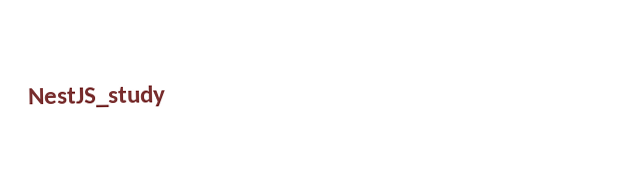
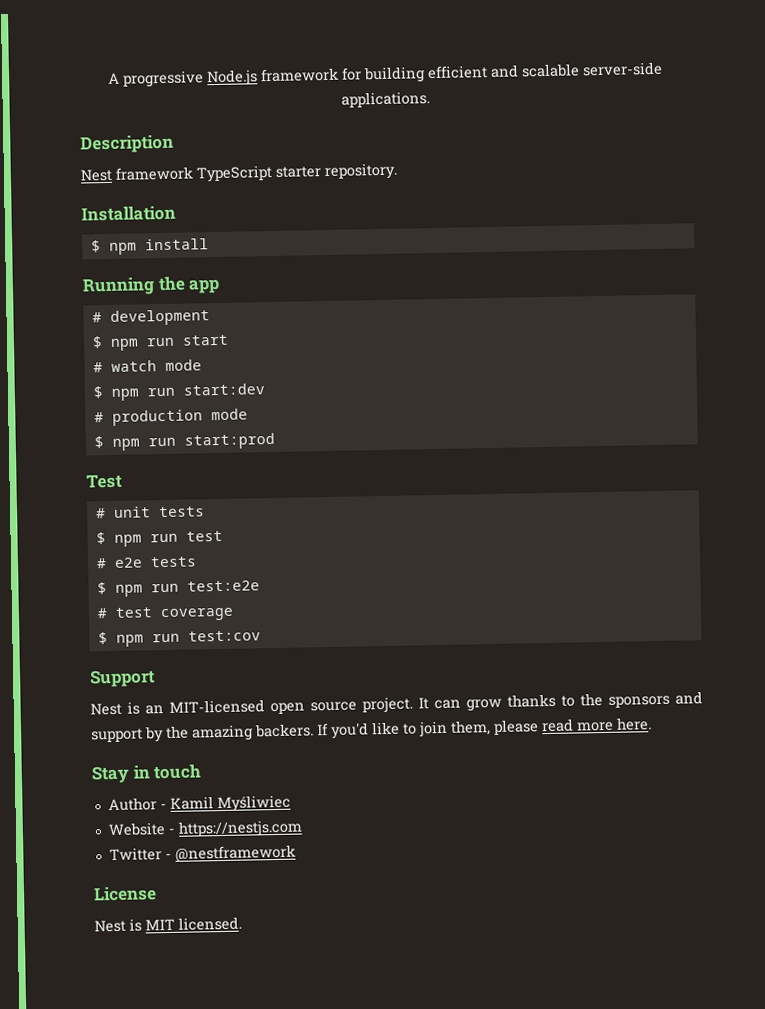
- NestJS_study
+ A progressive Node.js framework for building efficient and scalable server-side applications.
+ Description
+ Nest framework TypeScript starter repository.
+ Installation
+ $ npm install
+ Running the app
+ # development
+ $ npm run start
+ # watch mode
+ $ npm run start:dev
+ # production mode
+ $ npm run start:prod
+ Test
+ # unit tests
+ $ npm run test
+ # e2e tests
+ $ npm run test:e2e
+ # test coverage
+ $ npm run test:cov
+ Support
+ Nest is an MIT-licensed open source project. It can grow thanks to the sponsors and support by the amazing backers. If you'd like to join them, please read more here.
+ Stay in touch
+ Author - Kamil Myśliwiec
+ Website - https://nestjs.com
+ Twitter - @nestframework
+ License
+ Nest is MIT licensed.

